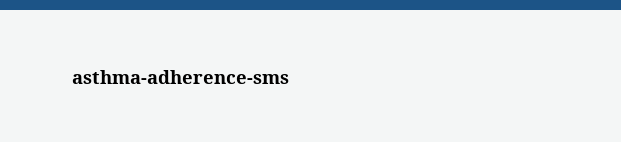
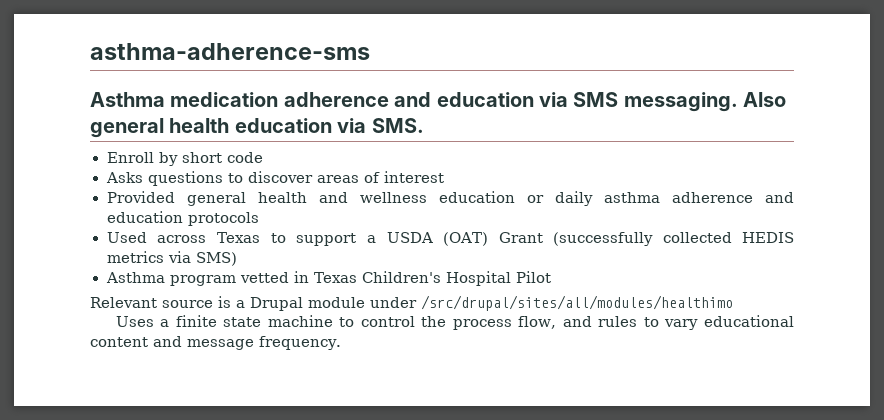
+ Asthma medication adherence and education via SMS messaging. Also general health education via SMS.
+ Enroll by short code
+ Asks questions to discover areas of interest
+ Provided general health and wellness education or daily asthma adherence and education protocols
+ Used across Texas to support a USDA (OAT) Grant (successfully collected HEDIS metrics via SMS)
+ Asthma program vetted in Texas Children's Hospital Pilot
+ Relevant source is a Drupal module under /src/drupal/sites/all/modules/healthimo
+ Uses a finite state machine to control the process flow, and rules to vary educational content and message frequency.

